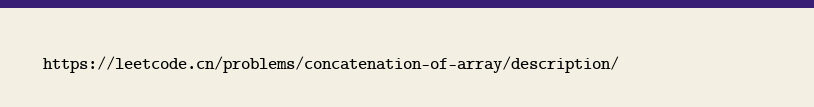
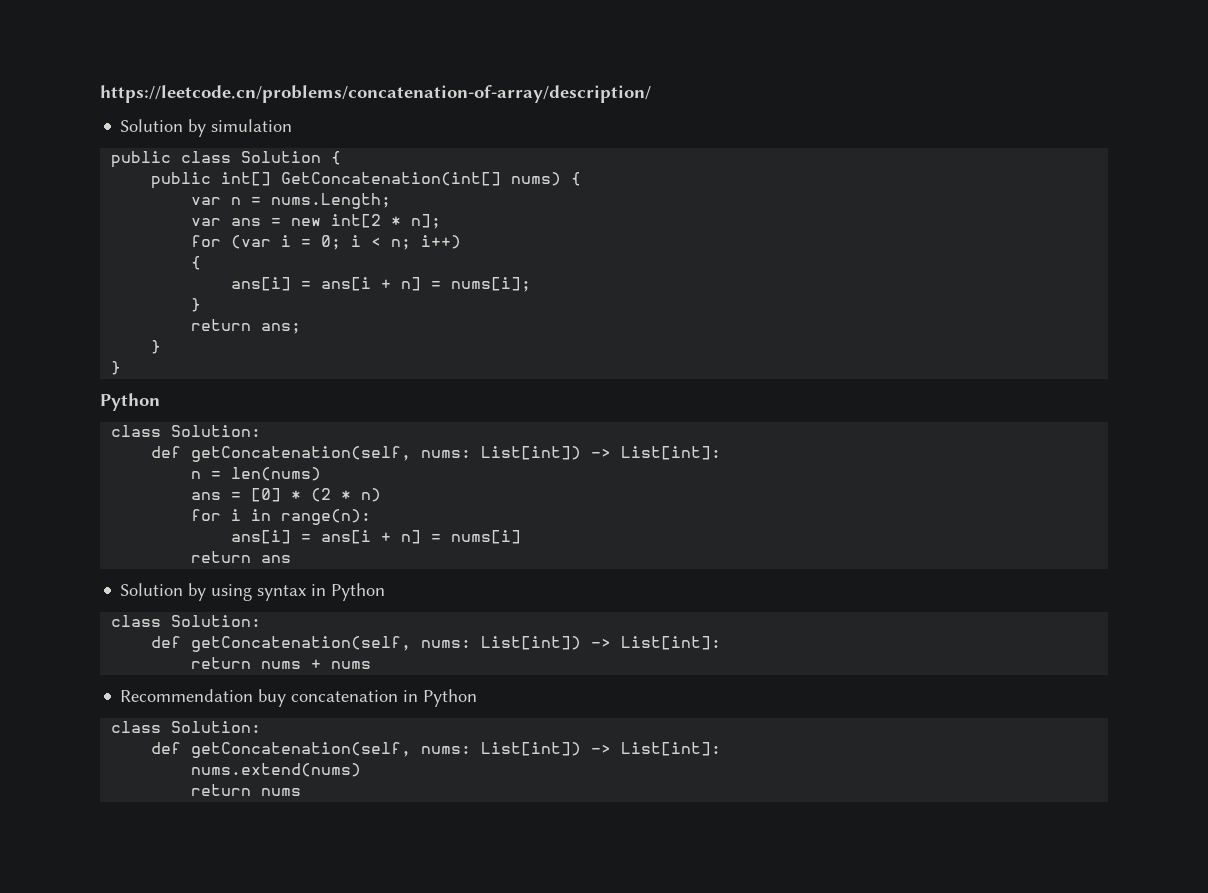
+ Solution by simulation
+ public class Solution {
+ public int[] GetConcatenation(int[] nums) {
+ var n = nums.Length;
+ var ans = new int[2 * n];
+ for (var i = 0; i < n; i++)
+ {
+ ans[i] = ans[i + n] = nums[i];
+ }
+ return ans;
+ }
+ }
+ Python
+ class Solution:
+ def getConcatenation(self, nums: List[int]) -> List[int]:
+ n = len(nums)
+ ans = [0] * (2 * n)
+ for i in range(n):
+ ans[i] = ans[i + n] = nums[i]
+ return ans
+ Solution by using syntax in Python
+ class Solution:
+ def getConcatenation(self, nums: List[int]) -> List[int]:
+ return nums + nums
+ Recommendation buy concatenation in Python
+ class Solution:
+ def getConcatenation(self, nums: List[int]) -> List[int]:
+ nums.extend(nums)
+ return nums

